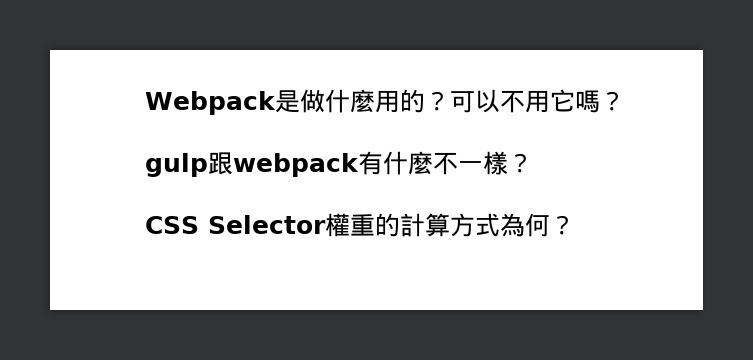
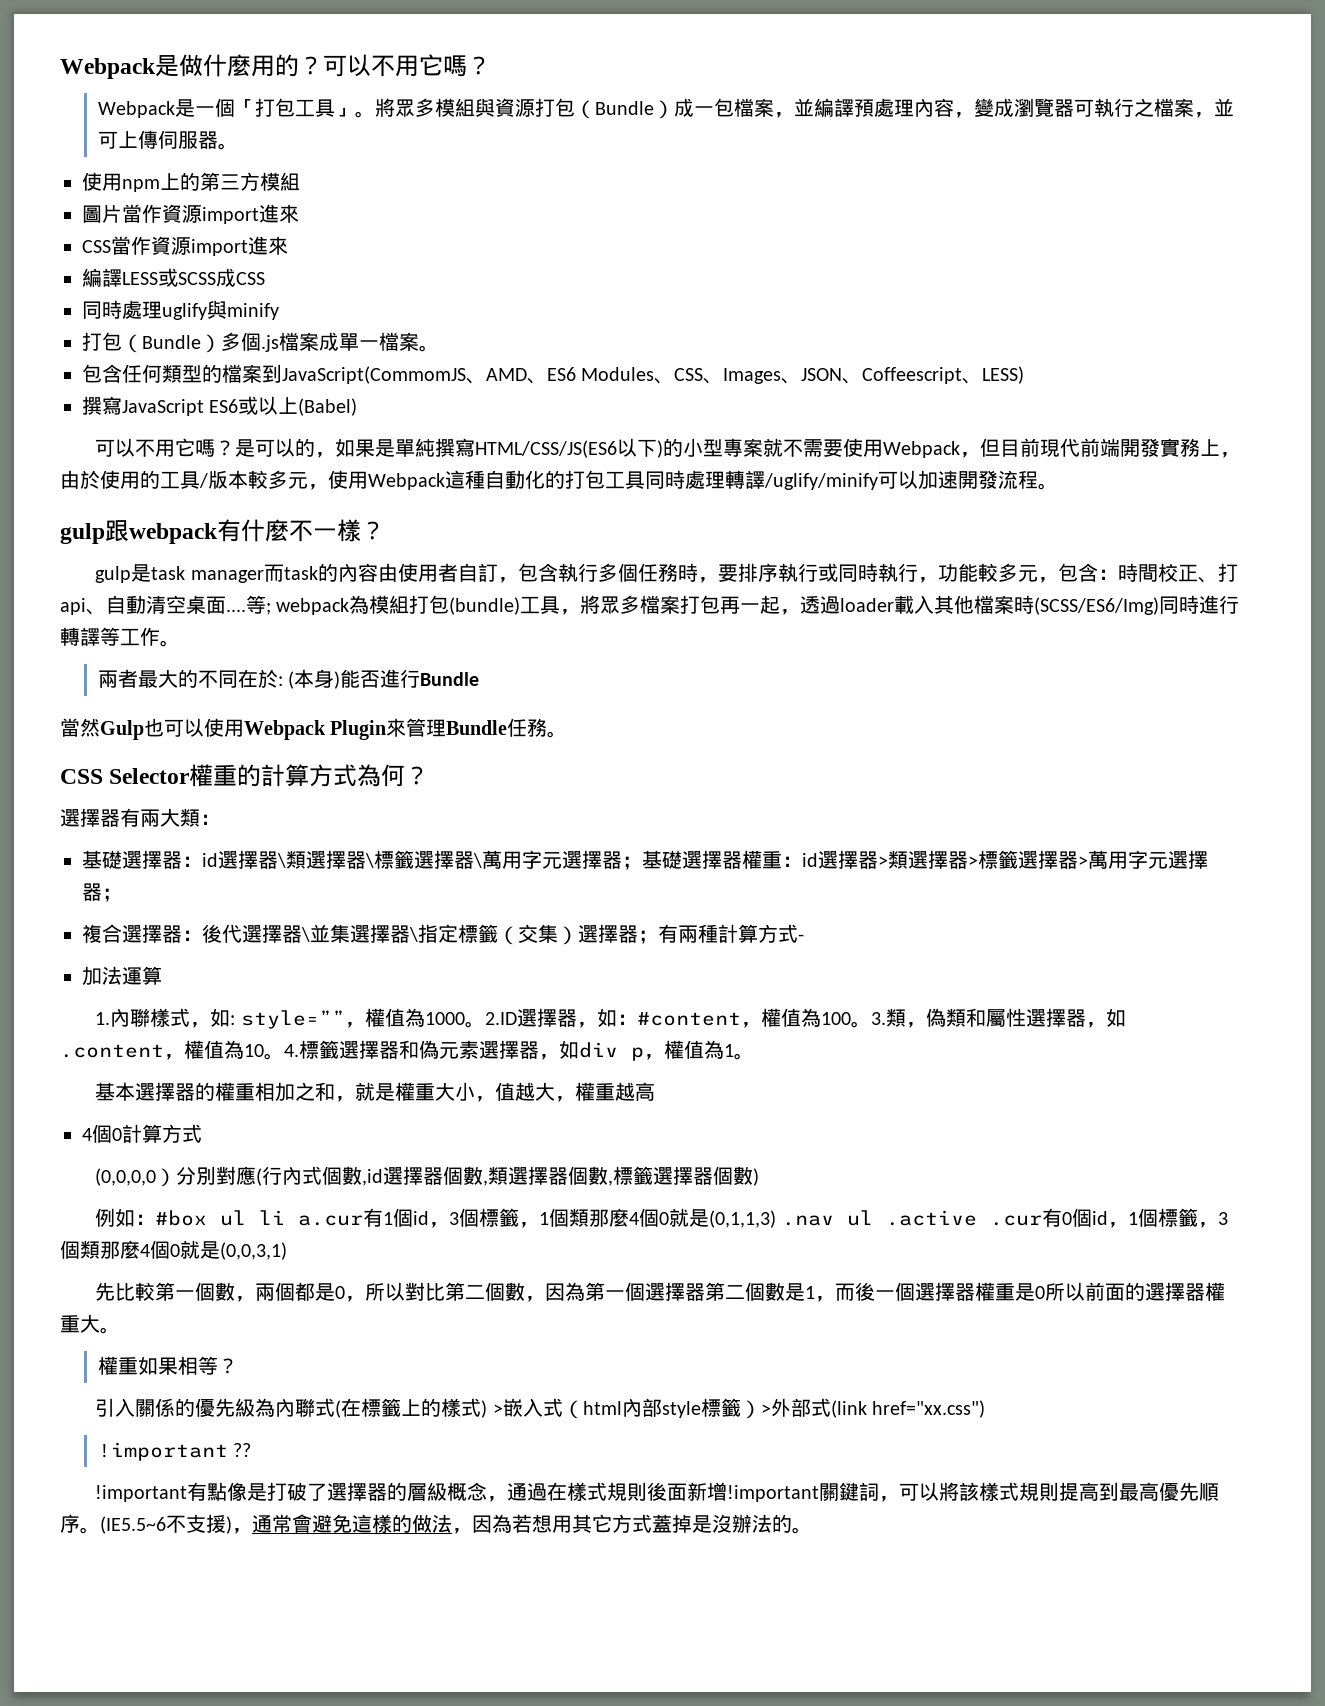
+ Webpack是一個「打包工具」。將眾多模組與資源打包（Bundle）成一包檔案，並編譯預處理內容，變成瀏覽器可執行之檔案，並可上傳伺服器。
+ 使用npm上的第三方模組
+ 圖片當作資源import進來
+ CSS當作資源import進來
+ 編譯LESS或SCSS成CSS
+ 同時處理uglify與minify
+ 打包（Bundle）多個.js檔案成單一檔案。
+ 包含任何類型的檔案到JavaScript(CommomJS、AMD、ES6 Modules、CSS、Images、JSON、Coffeescript、LESS)
+ 撰寫JavaScript ES6或以上(Babel)
+ 可以不用它嗎？是可以的，如果是單純撰寫HTML/CSS/JS(ES6以下)的小型專案就不需要使用Webpack，但目前現代前端開發實務上，由於使用的工具/版本較多元，使用Webpack這種自動化的打包工具同時處理轉譯/uglify/minify可以加速開發流程。
+ gulp是task manager而task的內容由使用者自訂，包含執行多個任務時，要排序執行或同時執行，功能較多元，包含：時間校正、打api、自動清空桌面....等; webpack為模組打包(bundle)工具，將眾多檔案打包再一起，透過loader載入其他檔案時(SCSS/ES6/Img)同時進行轉譯等工作。
+ 兩者最大的不同在於: (本身)能否進行Bundle
+ 當然Gulp也可以使用Webpack Plugin來管理Bundle任務。
+ 選擇器有兩大類：
+ 基礎選擇器：id選擇器\類選擇器\標籤選擇器\萬用字元選擇器；基礎選擇器權重：id選擇器>類選擇器>標籤選擇器>萬用字元選擇器；
+ 複合選擇器：後代選擇器\並集選擇器\指定標籤（交集）選擇器；有兩種計算方式-
+ 加法運算
+ 1.內聯樣式，如: style=””，權值為1000。2.ID選擇器，如：#content，權值為100。3.類，偽類和屬性選擇器，如.content，權值為10。4.標籤選擇器和偽元素選擇器，如div p，權值為1。
+ 基本選擇器的權重相加之和，就是權重大小，值越大，權重越高
+ 4個0計算方式
+ (0,0,0,0）分別對應(行內式個數,id選擇器個數,類選擇器個數,標籤選擇器個數)
+ 例如：#box ul li a.cur有1個id，3個標籤，1個類那麼4個0就是(0,1,1,3) .nav ul .active .cur有0個id，1個標籤，3個類那麼4個0就是(0,0,3,1)
+ 先比較第一個數，兩個都是0，所以對比第二個數，因為第一個選擇器第二個數是1，而後一個選擇器權重是0所以前面的選擇器權重大。
+ 權重如果相等？
+ 引入關係的優先級為內聯式(在標籤上的樣式) >嵌入式（html內部style標籤）>外部式(link href="xx.css")
+ !important ??
+ !important有點像是打破了選擇器的層級概念，通過在樣式規則後面新增!important關鍵詞，可以將該樣式規則提高到最高優先順序。(IE5.5~6不支援)，通常會避免這樣的做法，因為若想用其它方式蓋掉是沒辦法的。

